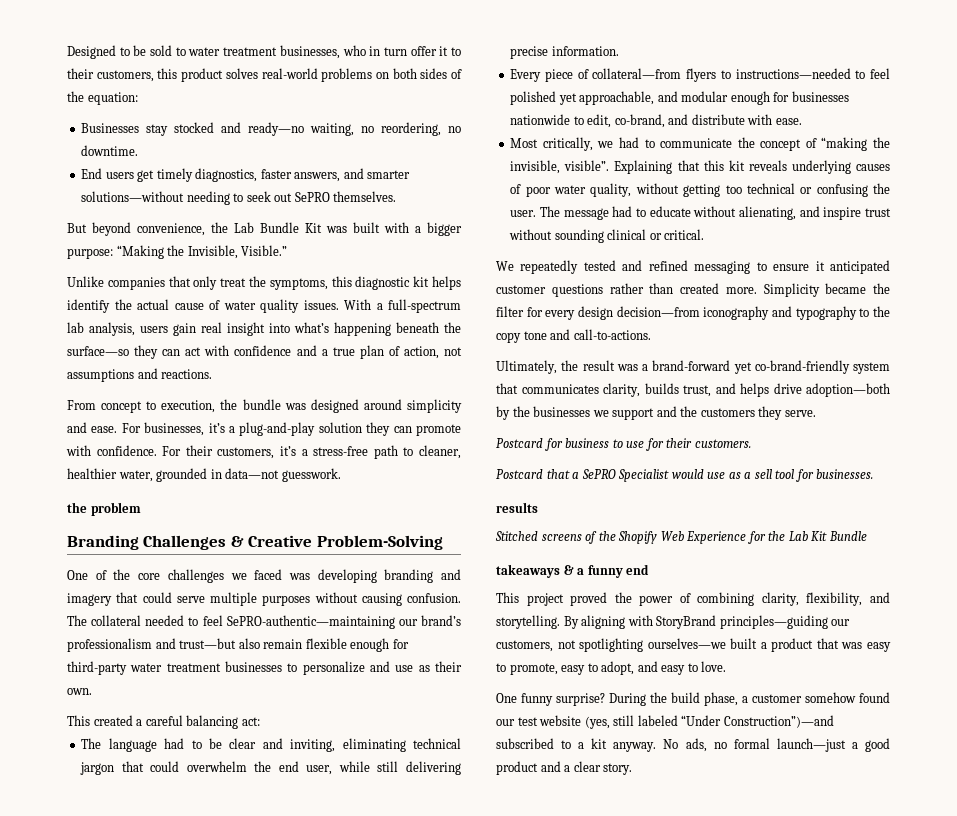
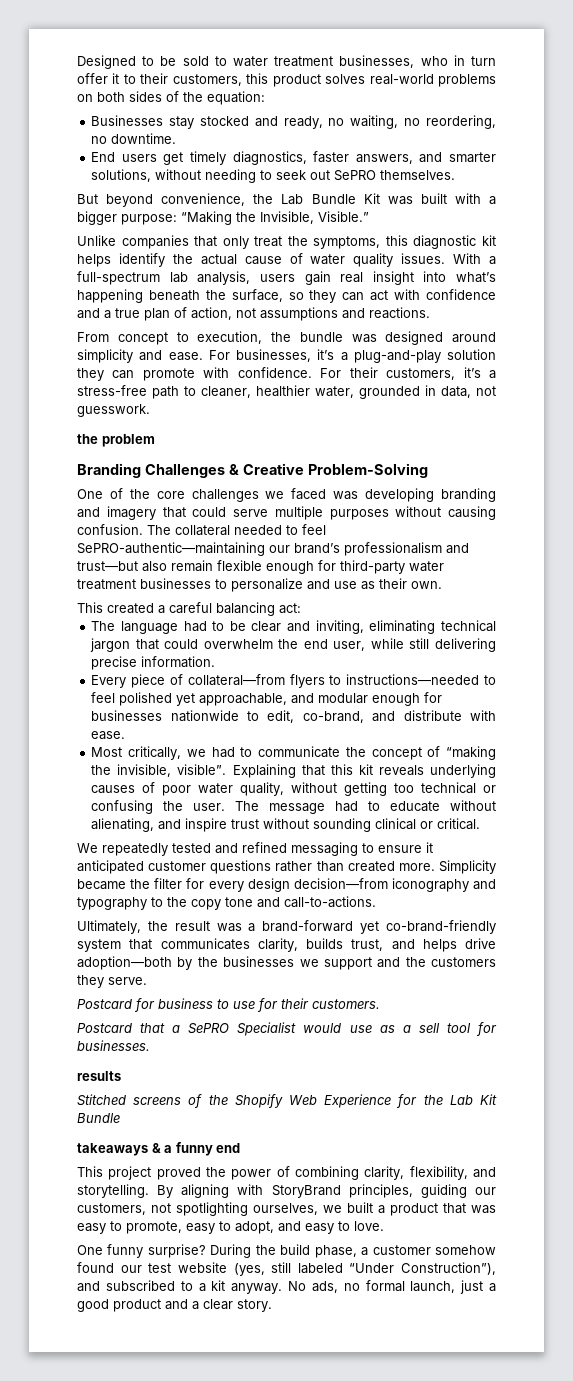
- Businesses stay stocked and ready—no waiting, no reordering, no downtime.
+ Businesses stay stocked and ready, no waiting, no reordering, no downtime.
- End users get timely diagnostics, faster answers, and smarter solutions—without needing to seek out SePRO themselves.
+ End users get timely diagnostics, faster answers, and smarter solutions, without needing to seek out SePRO themselves.
- With a full-spectrum lab analysis, users gain real insight into what’s happening beneath the surface—so they can act with confidence and a true plan of action, not assumptions and reactions.
+ With a full-spectrum lab analysis, users gain real insight into what’s happening beneath the surface, so they can act with confidence and a true plan of action, not assumptions and reactions.
- For their customers, it’s a stress-free path to cleaner, healthier water, grounded in data—not guesswork.
+ For their customers, it’s a stress-free path to cleaner, healthier water, grounded in data, not guesswork.
- By aligning with StoryBrand principles—guiding our customers, not spotlighting ourselves—we built a product that was easy to promote, easy to adopt, and easy to love.
+ By aligning with StoryBrand principles, guiding our customers, not spotlighting ourselves, we built a product that was easy to promote, easy to adopt, and easy to love.
- During the build phase, a customer somehow found our test website (yes, still labeled “Under Construction”)—and subscribed to a kit anyway.
+ During the build phase, a customer somehow found our test website (yes, still labeled “Under Construction”), and subscribed to a kit anyway.
- No ads, no formal launch—just a good product and a clear story.
+ No ads, no formal launch, just a good product and a clear story.

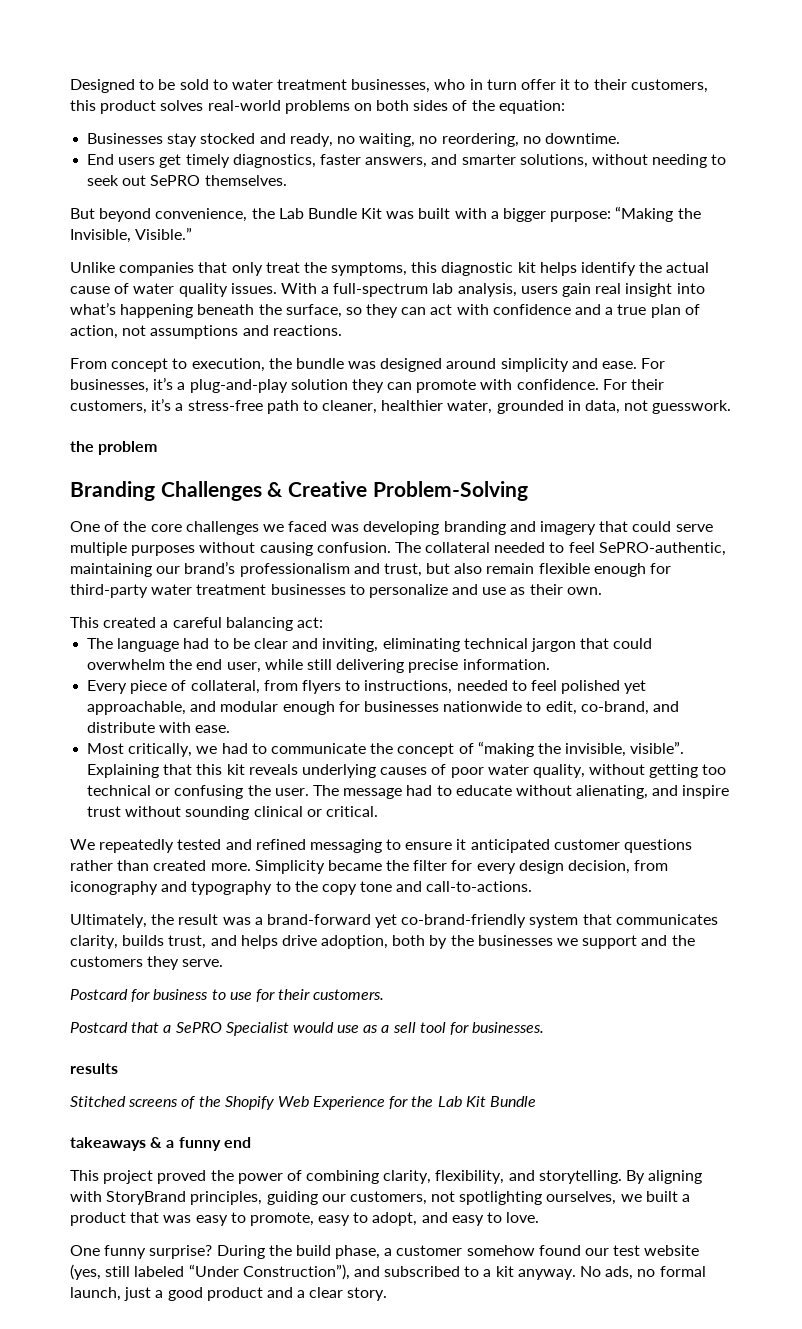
- The collateral needed to feel SePRO-authentic—maintaining our brand’s professionalism and trust—but also remain flexible enough for third-party water treatment businesses to personalize and use as their own.
+ The collateral needed to feel SePRO-authentic, maintaining our brand’s professionalism and trust, but also remain flexible enough for third-party water treatment businesses to personalize and use as their own.
- Every piece of collateral—from flyers to instructions—needed to feel polished yet approachable, and modular enough for businesses nationwide to edit, co-brand, and distribute with ease.
+ Every piece of collateral, from flyers to instructions, needed to feel polished yet approachable, and modular enough for businesses nationwide to edit, co-brand, and distribute with ease.
- Simplicity became the filter for every design decision—from iconography and typography to the copy tone and call-to-actions.
+ Simplicity became the filter for every design decision, from iconography and typography to the copy tone and call-to-actions.
- Ultimately, the result was a brand-forward yet co-brand-friendly system that communicates clarity, builds trust, and helps drive adoption—both by the businesses we support and the customers they serve.
+ Ultimately, the result was a brand-forward yet co-brand-friendly system that communicates clarity, builds trust, and helps drive adoption, both by the businesses we support and the customers they serve.

